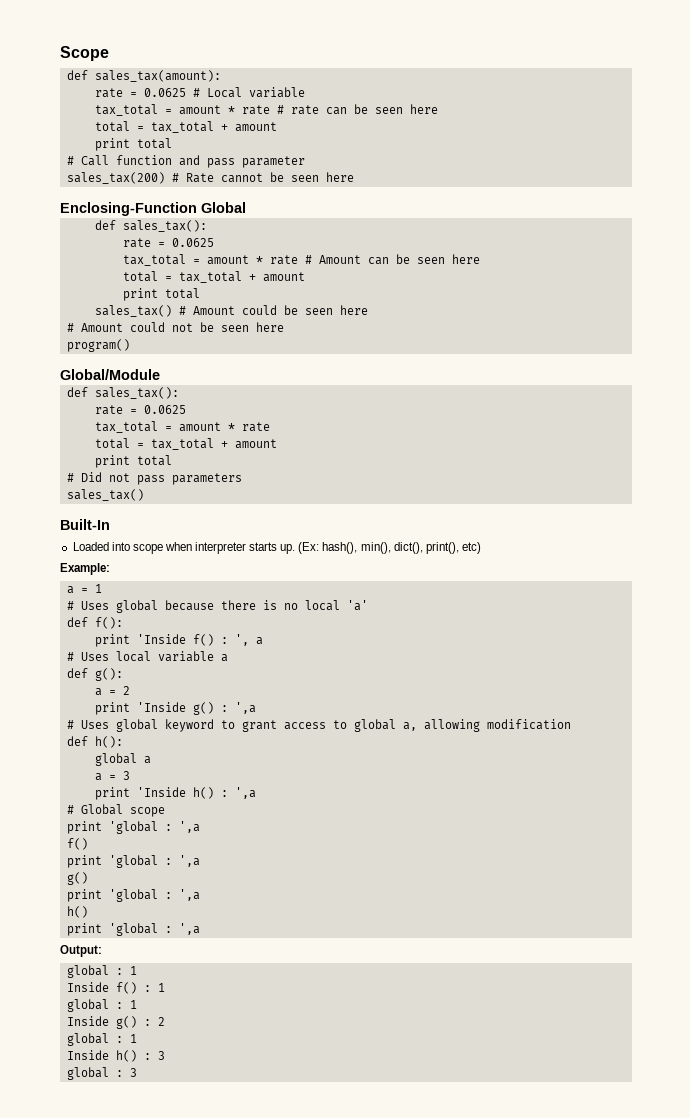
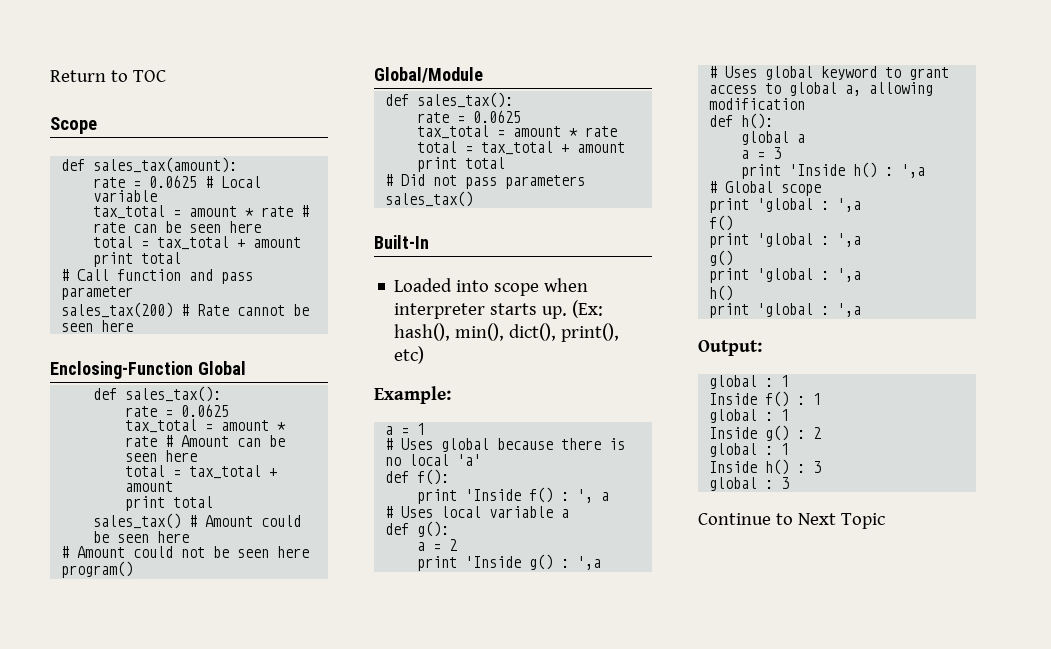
+ Return to TOC
+ Continue to Next Topic

